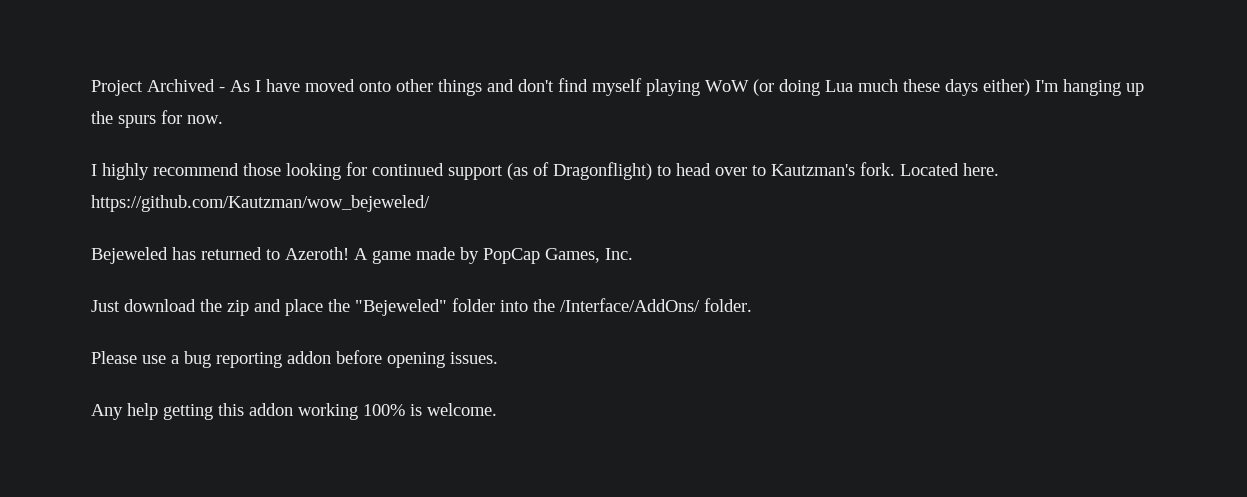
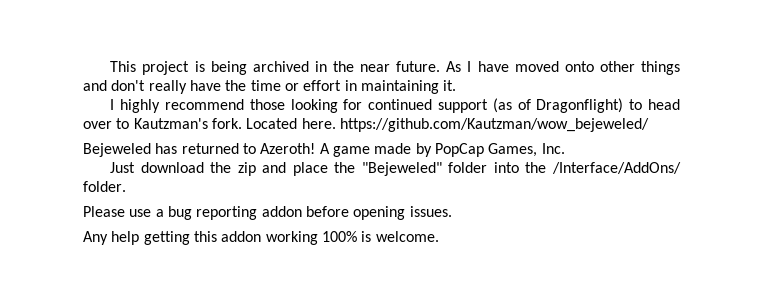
- Project Archived - As I have moved onto other things and don't find myself playing WoW (or doing Lua much these days either) I'm hanging up the spurs for now.
+ This project is being archived in the near future. As I have moved onto other things and don't really have the time or effort in maintaining it.

